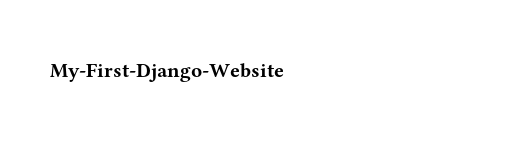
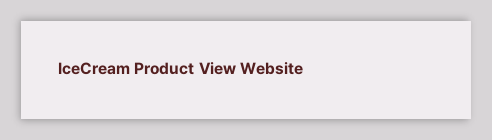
- My-First-Django-Website
+ IceCream Product View Website

